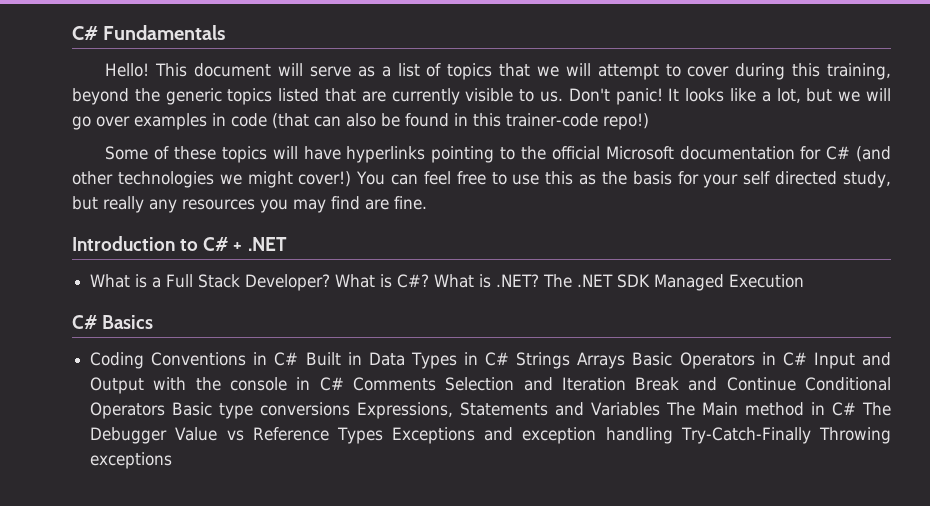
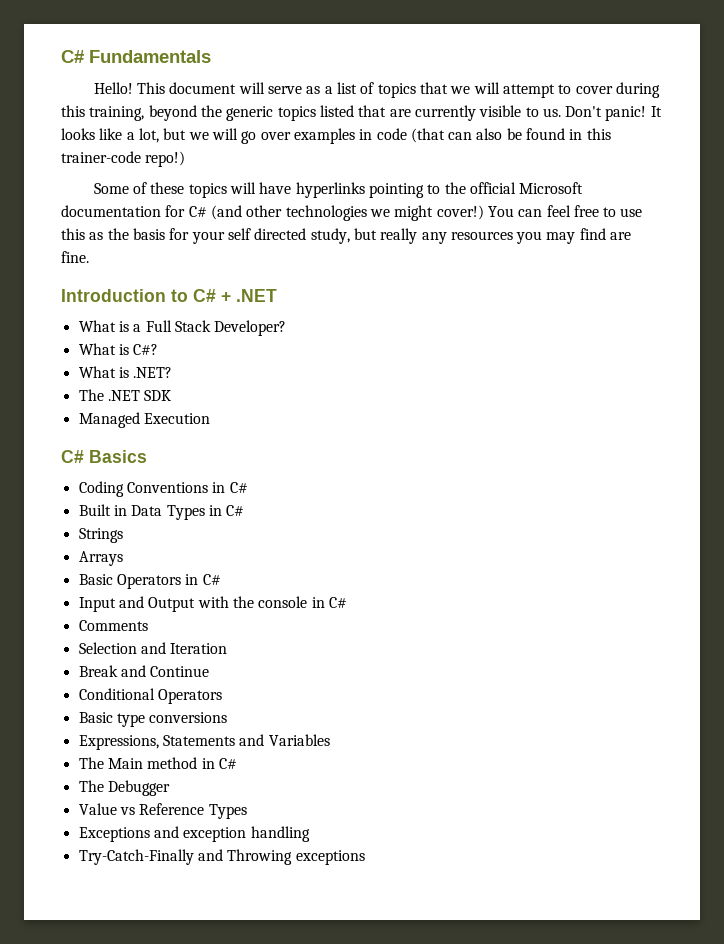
- What is a Full Stack Developer? What is C#? What is .NET? The .NET SDK Managed Execution
+ What is a Full Stack Developer?
+ What is C#?
+ What is .NET?
+ The .NET SDK
+ Managed Execution
- Coding Conventions in C# Built in Data Types in C# Strings Arrays Basic Operators in C# Input and Output with the console in C# Comments Selection and Iteration Break and Continue Conditional Operators Basic type conversions Expressions, Statements and Variables The Main method in C# The Debugger Value vs Reference Types Exceptions and exception handling Try-Catch-Finally Throwing exceptions
+ Coding Conventions in C#
+ Built in Data Types in C#
+ Strings
+ Arrays
+ Basic Operators in C#
+ Input and Output with the console in C#
+ Comments
+ Selection and Iteration
+ Break and Continue
+ Conditional Operators
+ Basic type conversions
+ Expressions, Statements and Variables
+ The Main method in C#
+ The Debugger
+ Value vs Reference Types
+ Exceptions and exception handling
+ Try-Catch-Finally and Throwing exceptions

